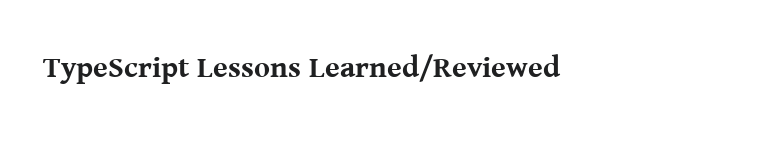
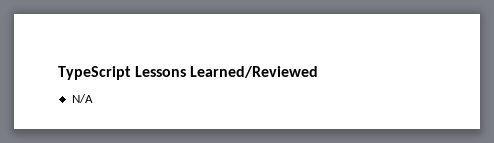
+ N/A

